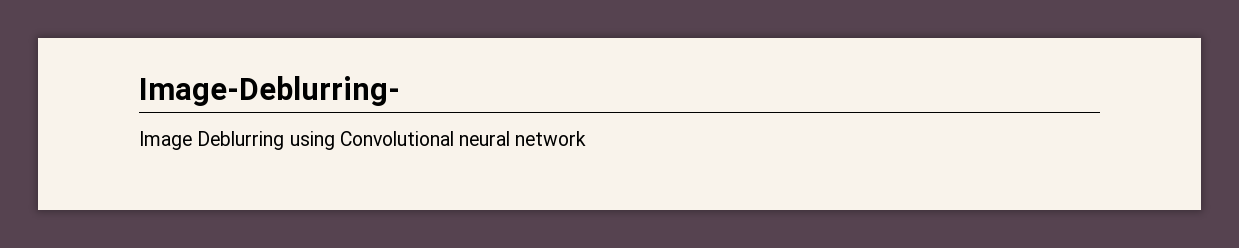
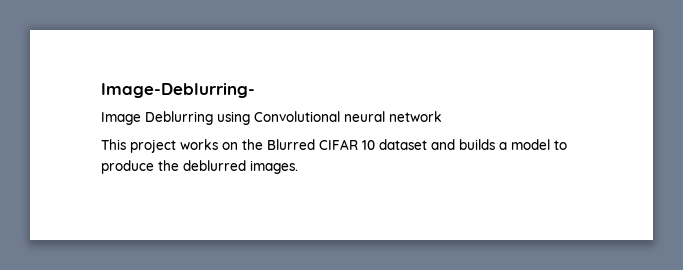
+ This project works on the Blurred CIFAR 10 dataset and builds a model to produce the deblurred images.

